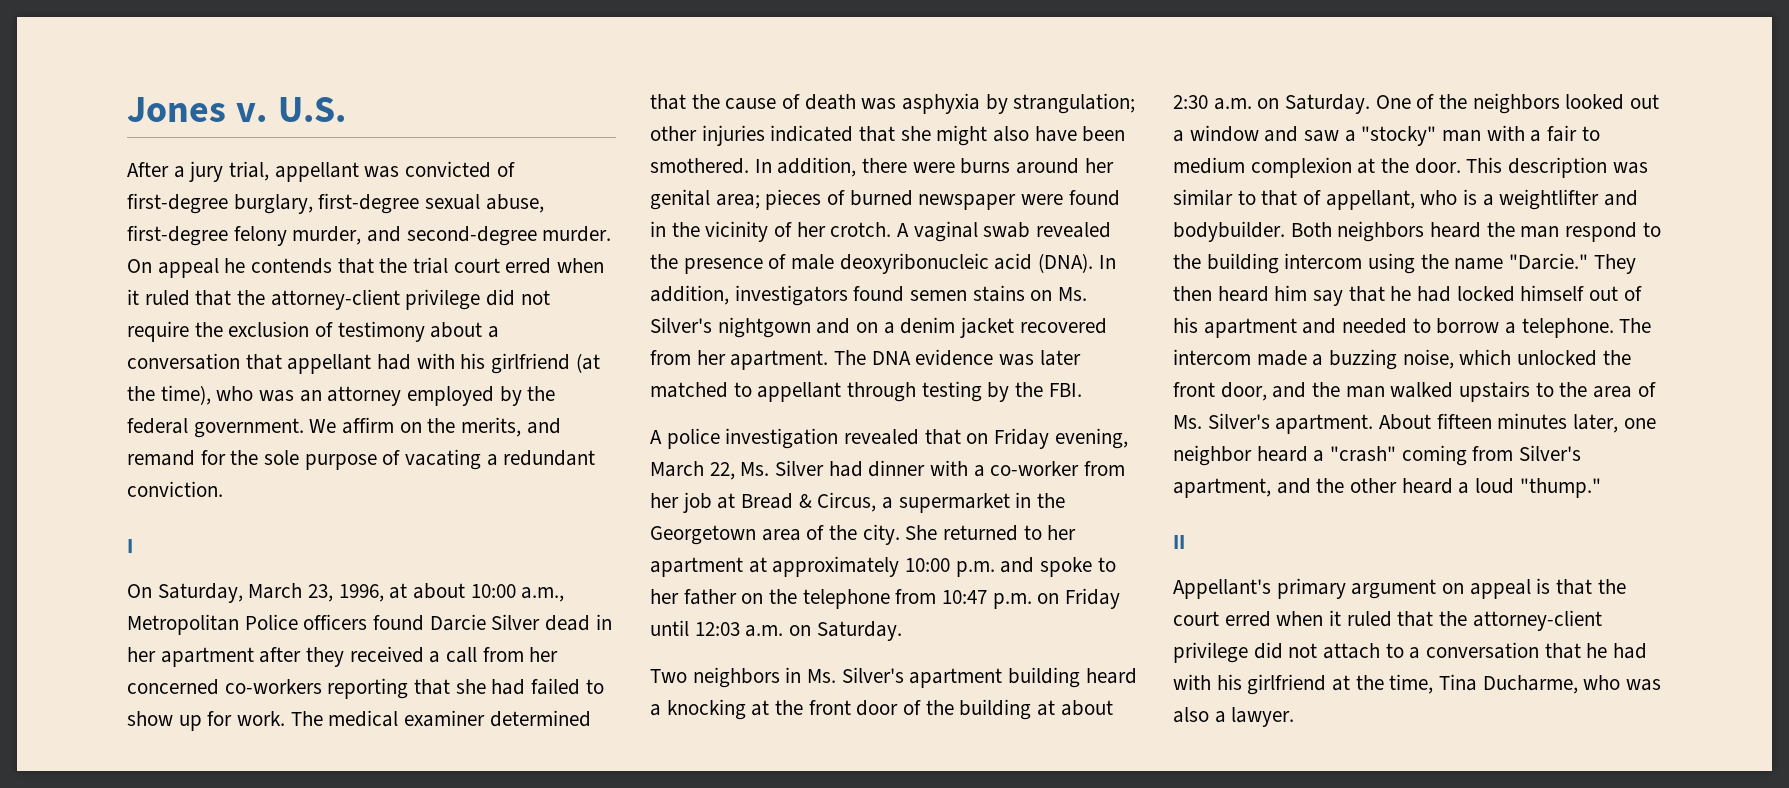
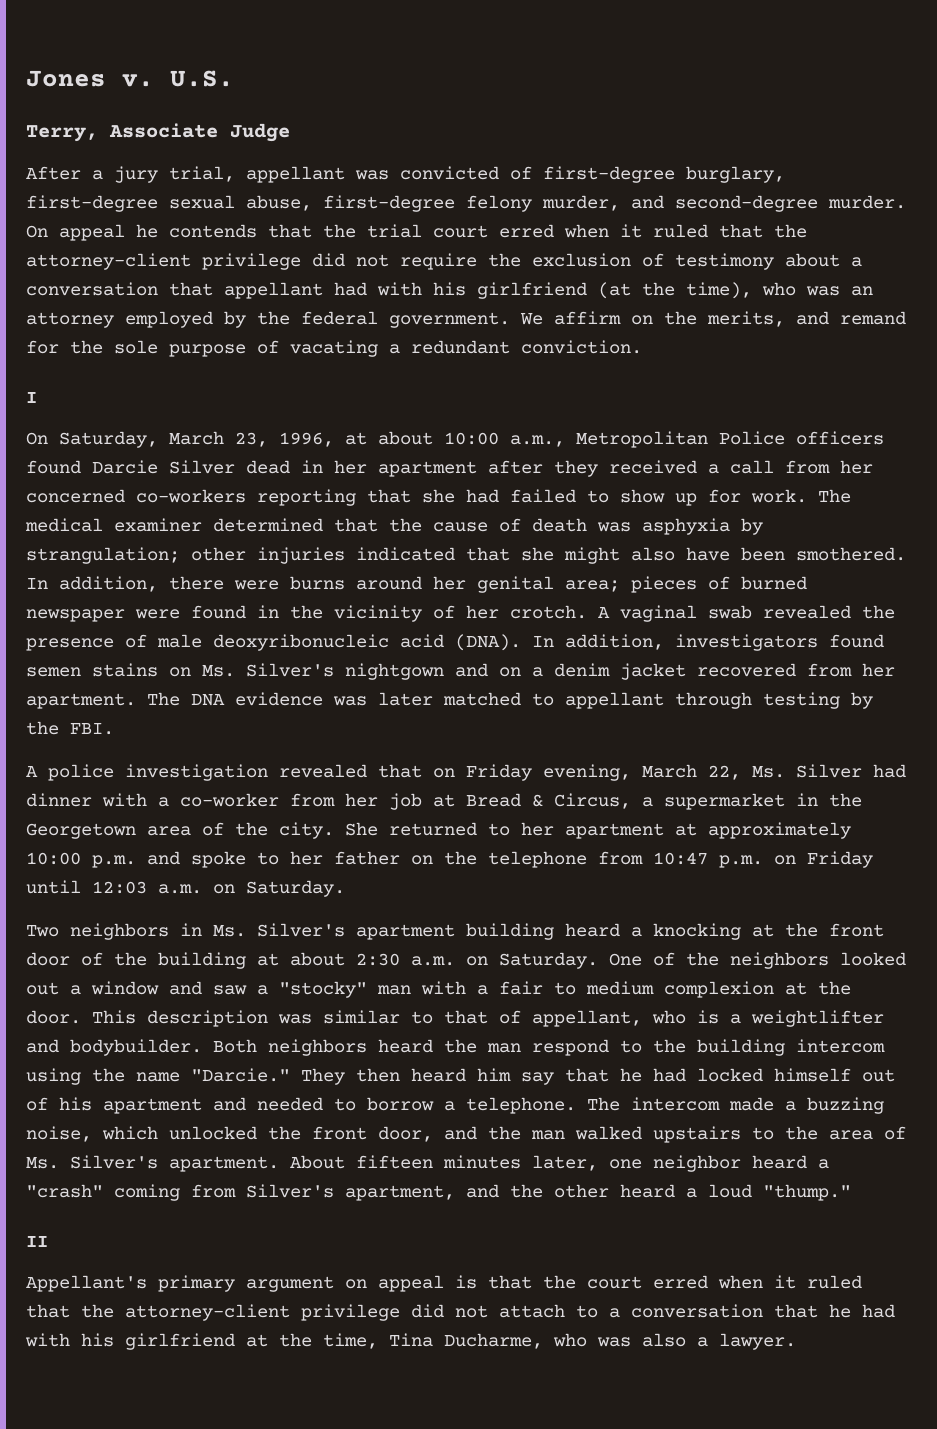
+ Terry, Associate Judge

